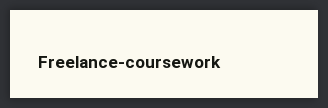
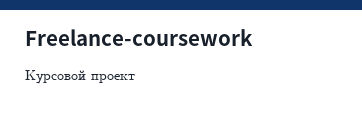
+ Курсовой проект

